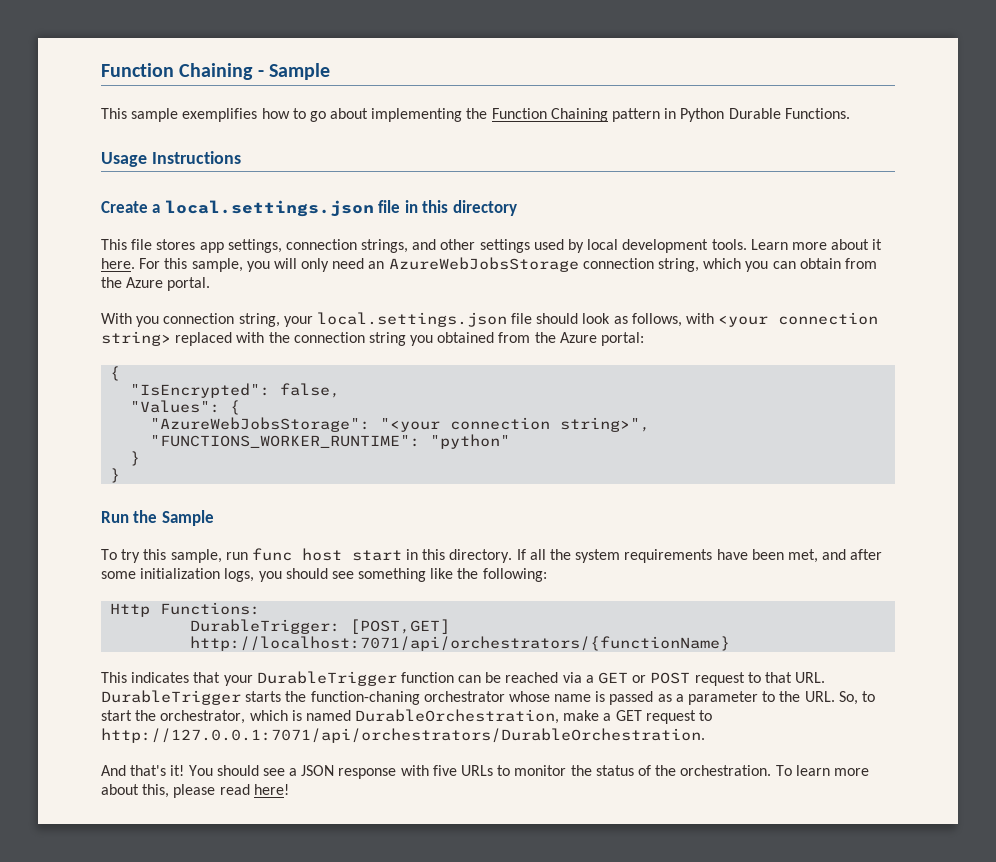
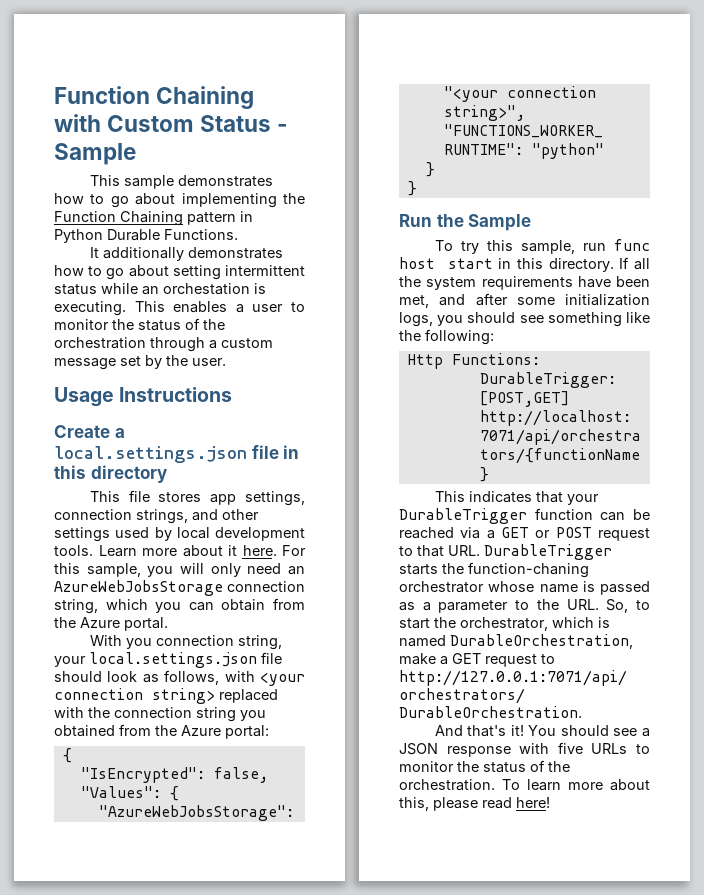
- Function Chaining - Sample
+ Function Chaining with Custom Status - Sample
- This sample exemplifies how to go about implementing the Function Chaining pattern in Python Durable Functions.
+ This sample demonstrates how to go about implementing the Function Chaining pattern in Python Durable Functions.
+ It additionally demonstrates how to go about setting intermittent status while an orchestation is executing. This enables a user to monitor the status of the orchestration through a custom message set by the user.

